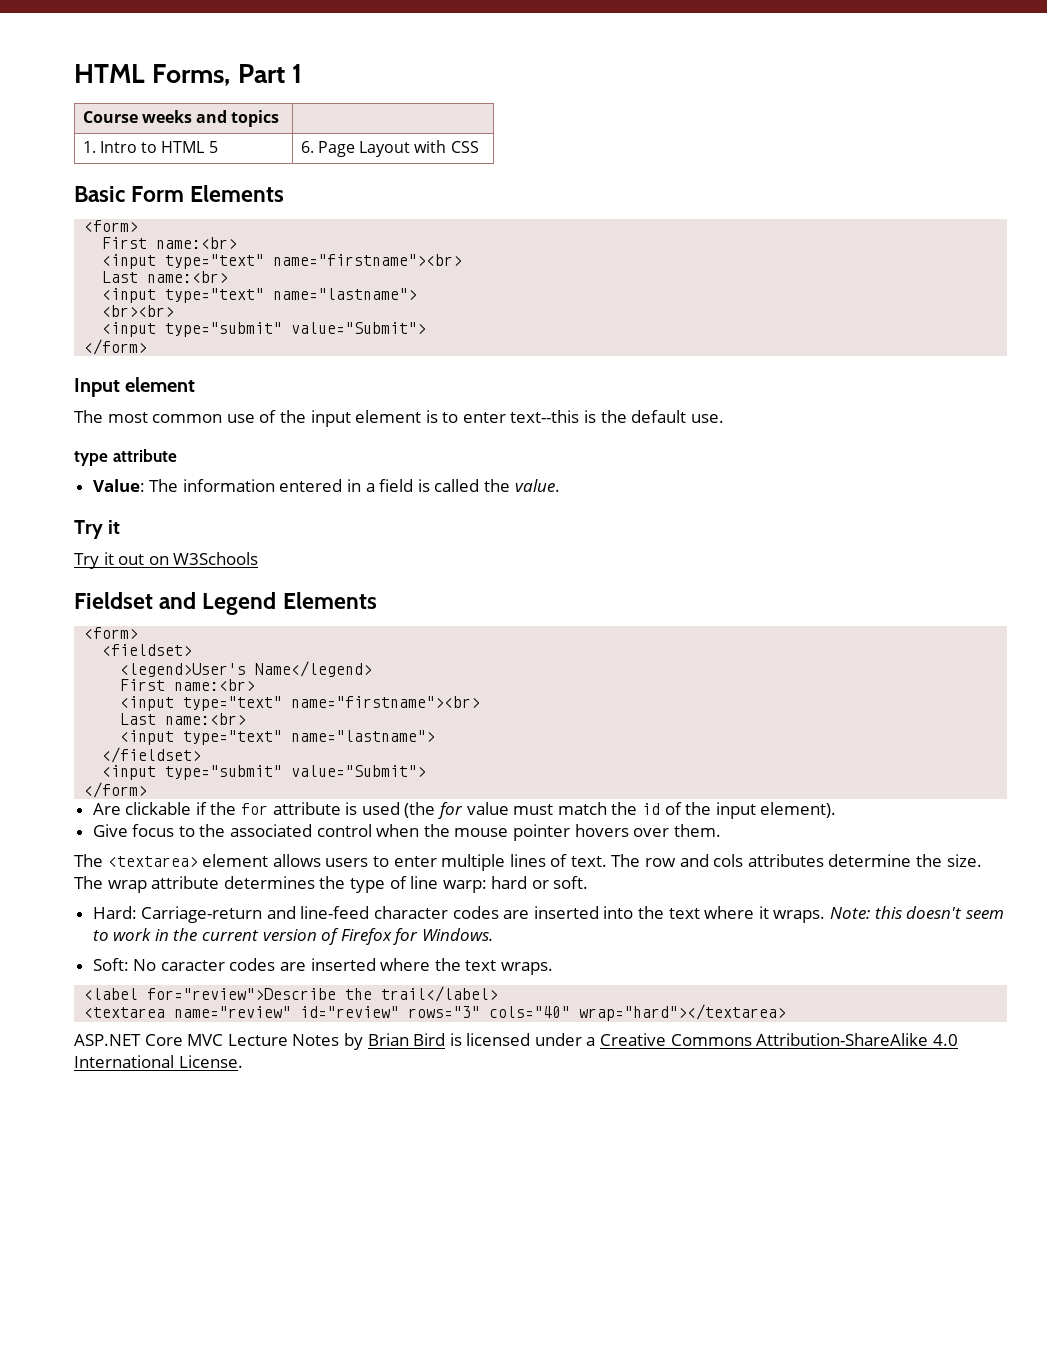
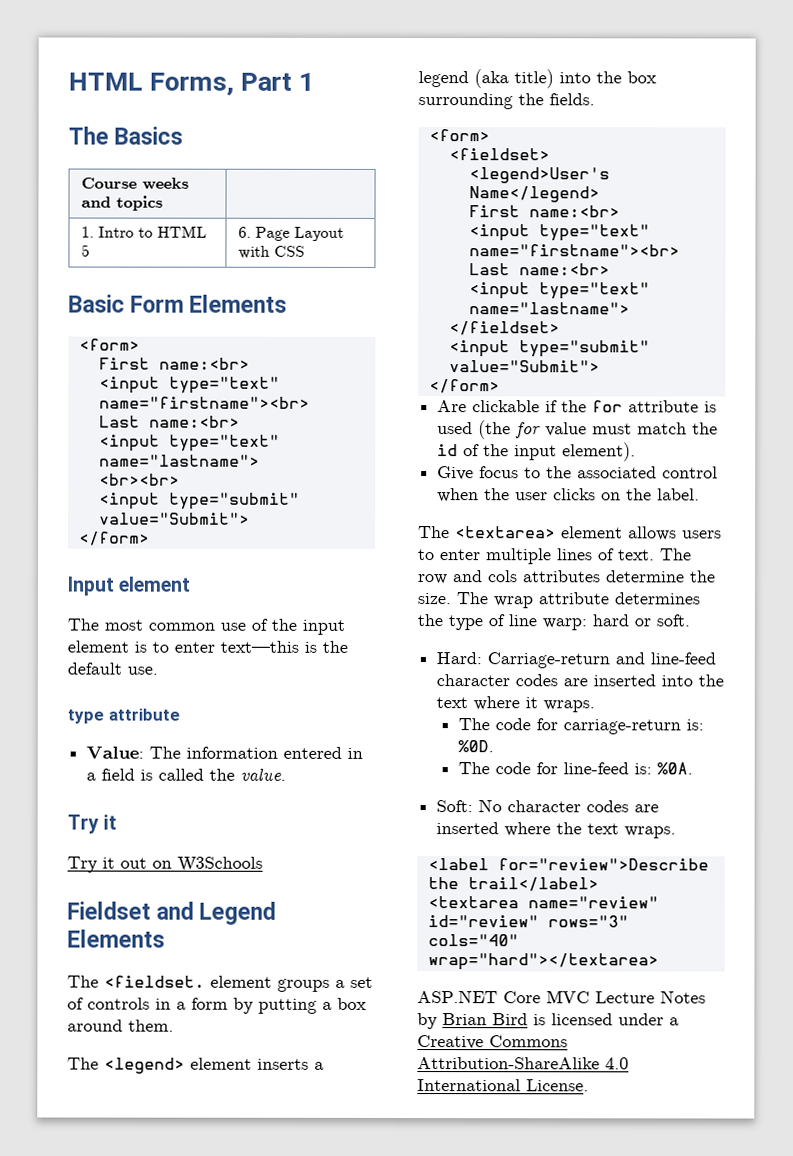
+ The Basics
- The most common use of the input element is to enter text--this is the default use.
+ The most common use of the input element is to enter text—this is the default use.
+ The <fieldset. element groups a set of controls in a form by putting a box around them.
+ The <legend> element inserts a legend (aka title) into the box surrounding the fields.
- Give focus to the associated control when the mouse pointer hovers over them.
+ Give focus to the associated control when the user clicks on the label.
- Hard: Carriage-return and line-feed character codes are inserted into the text where it wraps. Note: this doesn't seem to work in the current version of Firefox for Windows.
+ Hard: Carriage-return and line-feed character codes are inserted into the text where it wraps.
+ The code for carriage-return is: %0D.
+ The code for line-feed is: %0A.
- Soft: No caracter codes are inserted where the text wraps.
+ Soft: No character codes are inserted where the text wraps.

